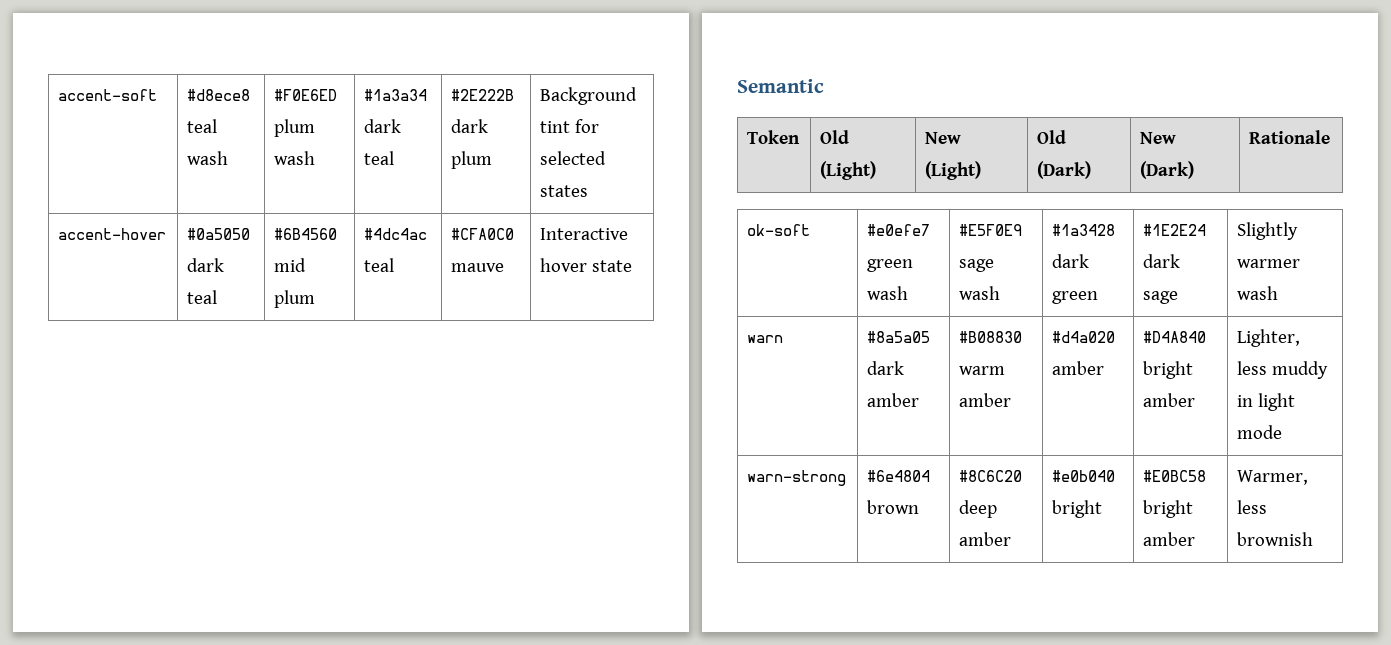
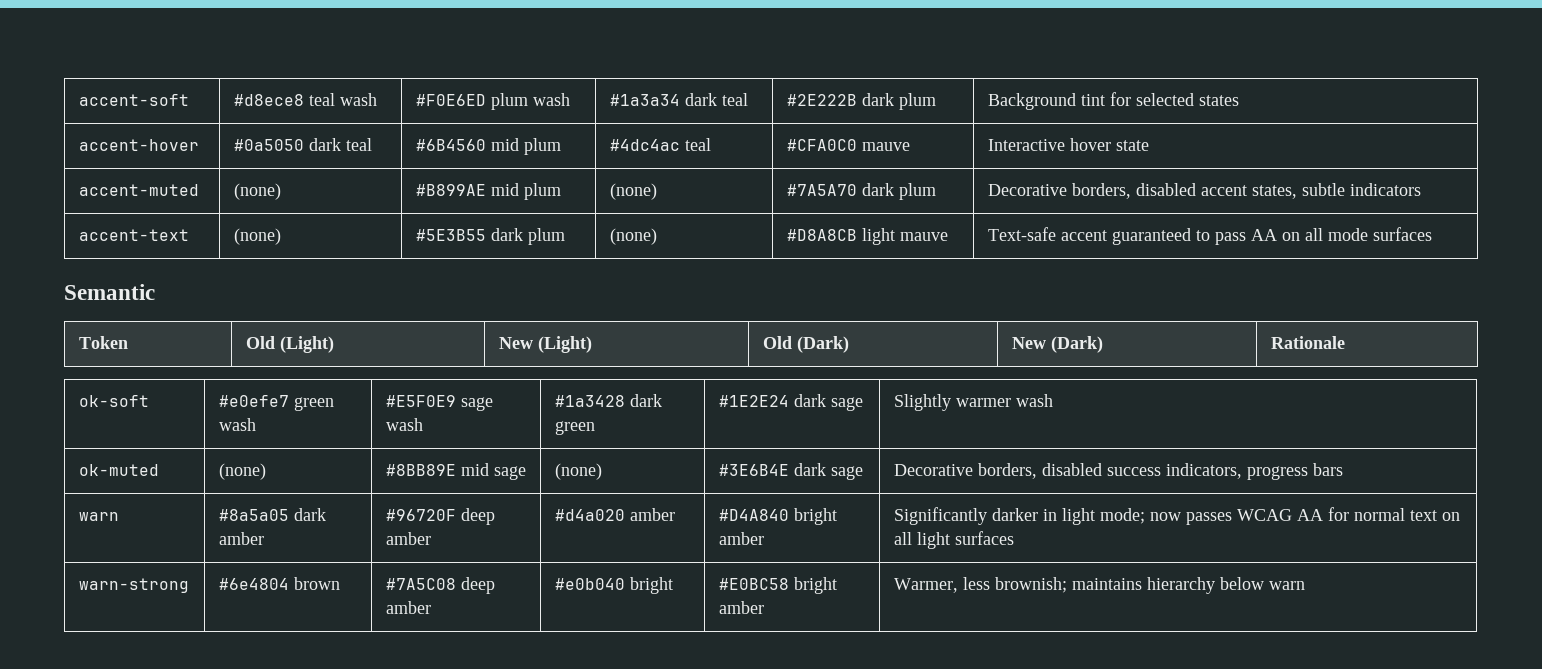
+ accent-muted | (none) | #B899AE mid plum | (none) | #7A5A70 dark plum | Decorative borders, disabled accent states, subtle indicators
+ accent-text | (none) | #5E3B55 dark plum | (none) | #D8A8CB light mauve | Text-safe accent guaranteed to pass AA on all mode surfaces
+ ok-muted | (none) | #8BB89E mid sage | (none) | #3E6B4E dark sage | Decorative borders, disabled success indicators, progress bars
- warn | #8a5a05 dark amber | #B08830 warm amber | #d4a020 amber | #D4A840 bright amber | Lighter, less muddy in light mode
+ warn | #8a5a05 dark amber | #96720F deep amber | #d4a020 amber | #D4A840 bright amber | Significantly darker in light mode; now passes WCAG AA for normal text on all light surfaces
- warn-strong | #6e4804 brown | #8C6C20 deep amber | #e0b040 bright | #E0BC58 bright amber | Warmer, less brownish
+ warn-strong | #6e4804 brown | #7A5C08 deep amber | #e0b040 bright | #E0BC58 bright amber | Warmer, less brownish; maintains hierarchy below warn

